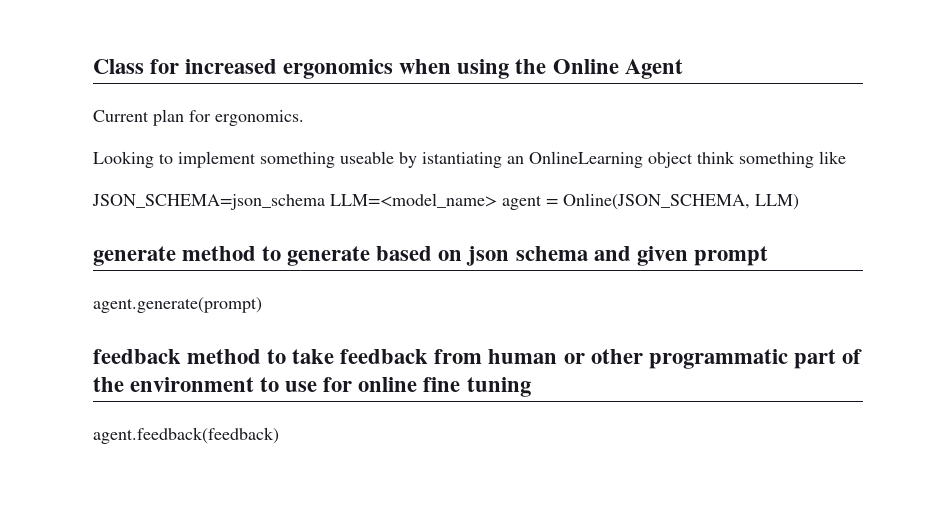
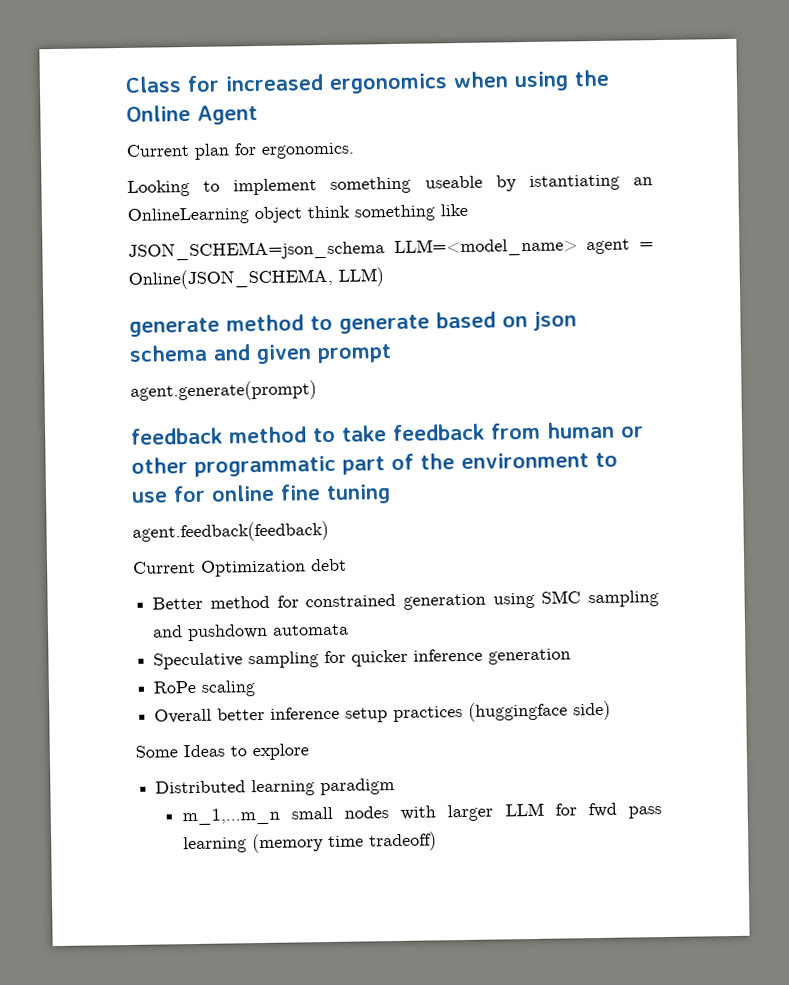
+ Current Optimization debt
+ Better method for constrained generation using SMC sampling and pushdown automata
+ Speculative sampling for quicker inference generation
+ RoPe scaling
+ Overall better inference setup practices (huggingface side)
+ Some Ideas to explore
+ Distributed learning paradigm
+ m_1,...m_n small nodes with larger LLM for fwd pass learning (memory time tradeoff)

